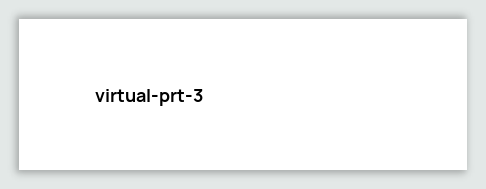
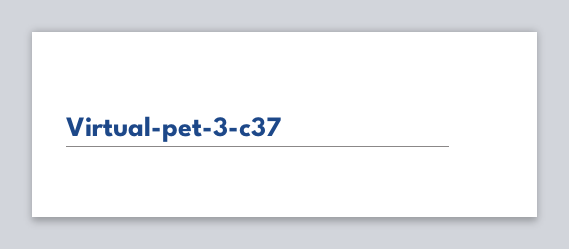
- virtual-prt-3
+ Virtual-pet-3-c37

